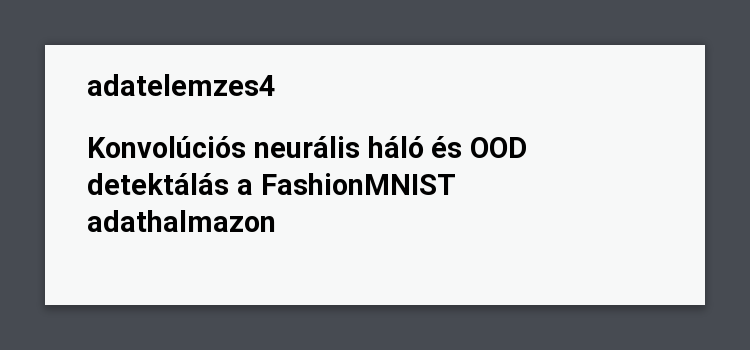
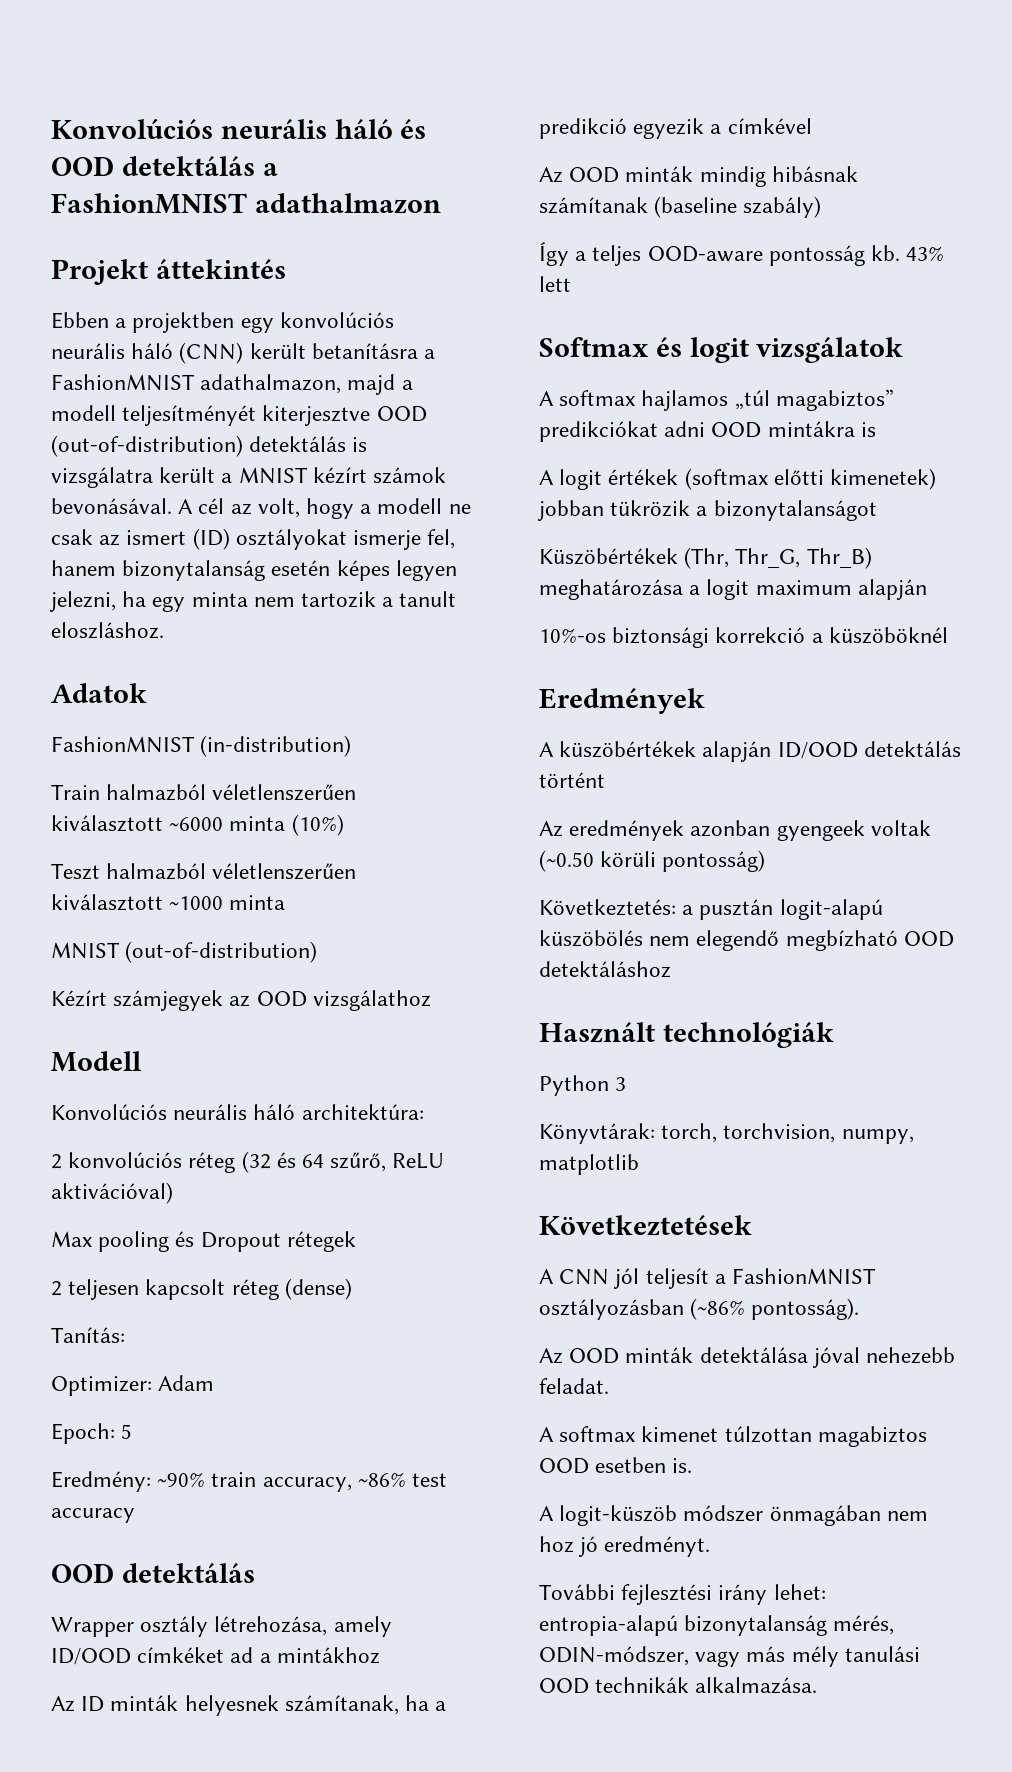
- adatelemzes4
+ Projekt áttekintés
+ Ebben a projektben egy konvolúciós neurális háló (CNN) került betanításra a FashionMNIST adathalmazon, majd a modell teljesítményét kiterjesztve OOD (out-of-distribution) detektálás is vizsgálatra került a MNIST kézírt számok bevonásával. A cél az volt, hogy a modell ne csak az ismert (ID) osztályokat ismerje fel, hanem bizonytalanság esetén képes legyen jelezni, ha egy minta nem tartozik a tanult eloszláshoz.
+ Adatok
+ FashionMNIST (in-distribution)
+ Train halmazból véletlenszerűen kiválasztott ~6000 minta (10%)
+ Teszt halmazból véletlenszerűen kiválasztott ~1000 minta
+ MNIST (out-of-distribution)
+ Kézírt számjegyek az OOD vizsgálathoz
+ Modell
+ Konvolúciós neurális háló architektúra:
+ 2 konvolúciós réteg (32 és 64 szűrő, ReLU aktivációval)
+ Max pooling és Dropout rétegek
+ 2 teljesen kapcsolt réteg (dense)
+ Tanítás:
+ Optimizer: Adam
+ Epoch: 5
+ Eredmény: ~90% train accuracy, ~86% test accuracy
+ OOD detektálás
+ Wrapper osztály létrehozása, amely ID/OOD címkéket ad a mintákhoz
+ Az ID minták helyesnek számítanak, ha a predikció egyezik a címkével
+ Az OOD minták mindig hibásnak számítanak (baseline szabály)
+ Így a teljes OOD-aware pontosság kb. 43% lett
+ Softmax és logit vizsgálatok
+ A softmax hajlamos „túl magabiztos” predikciókat adni OOD mintákra is
+ A logit értékek (softmax előtti kimenetek) jobban tükrözik a bizonytalanságot
+ Küszöbértékek (Thr, Thr_G, Thr_B) meghatározása a logit maximum alapján
+ 10%-os biztonsági korrekció a küszöböknél
+ Eredmények
+ A küszöbértékek alapján ID/OOD detektálás történt
+ Az eredmények azonban gyengeek voltak (~0.50 körüli pontosság)
+ Következtetés: a pusztán logit-alapú küszöbölés nem elegendő megbízható OOD detektáláshoz
+ Használt technológiák
+ Python 3
+ Könyvtárak: torch, torchvision, numpy, matplotlib
+ Következtetések
+ A CNN jól teljesít a FashionMNIST osztályozásban (~86% pontosság).
+ Az OOD minták detektálása jóval nehezebb feladat.
+ A softmax kimenet túlzottan magabiztos OOD esetben is.
+ A logit-küszöb módszer önmagában nem hoz jó eredményt.
+ További fejlesztési irány lehet: entropia-alapú bizonytalanság mérés, ODIN-módszer, vagy más mély tanulási OOD technikák alkalmazása.

